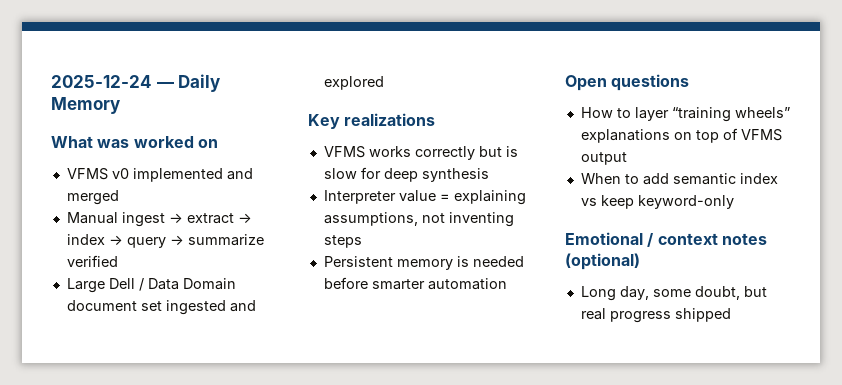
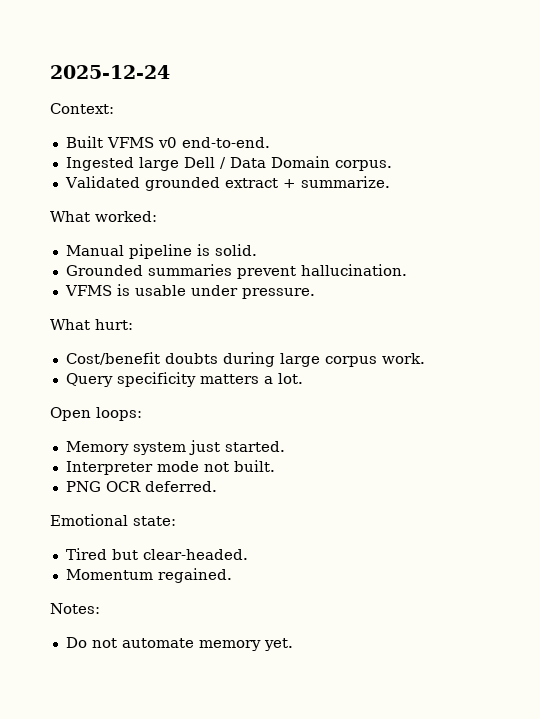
- 2025-12-24 — Daily Memory
- What was worked on
- VFMS v0 implemented and merged
- Manual ingest → extract → index → query → summarize verified
- Large Dell / Data Domain document set ingested and explored
- Key realizations
- VFMS works correctly but is slow for deep synthesis
- Interpreter value = explaining assumptions, not inventing steps
- Persistent memory is needed before smarter automation
- Open questions
- How to layer “training wheels” explanations on top of VFMS output
- When to add semantic index vs keep keyword-only
- Emotional / context notes (optional)
- Long day, some doubt, but real progress shipped
+ 2025-12-24
+ Context:
+ Built VFMS v0 end-to-end.
+ Ingested large Dell / Data Domain corpus.
+ Validated grounded extract + summarize.
+ What worked:
+ Manual pipeline is solid.
+ Grounded summaries prevent hallucination.
+ VFMS is usable under pressure.
+ What hurt:
+ Cost/benefit doubts during large corpus work.
+ Query specificity matters a lot.
+ Open loops:
+ Memory system just started.
+ Interpreter mode not built.
+ PNG OCR deferred.
+ Emotional state:
+ Tired but clear-headed.
+ Momentum regained.
+ Notes:
+ Do not automate memory yet.

